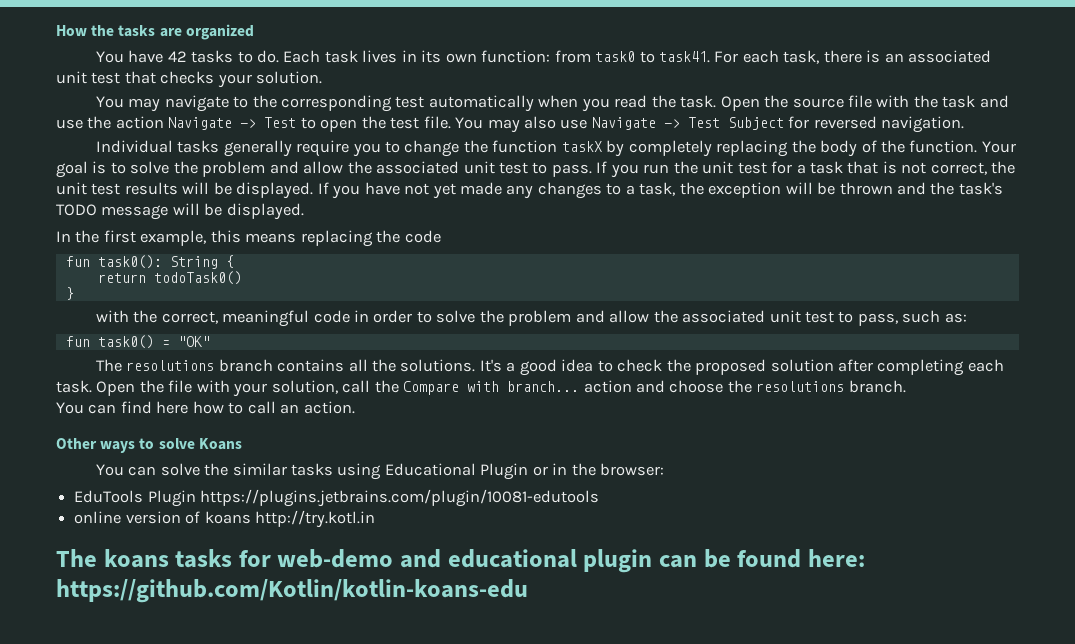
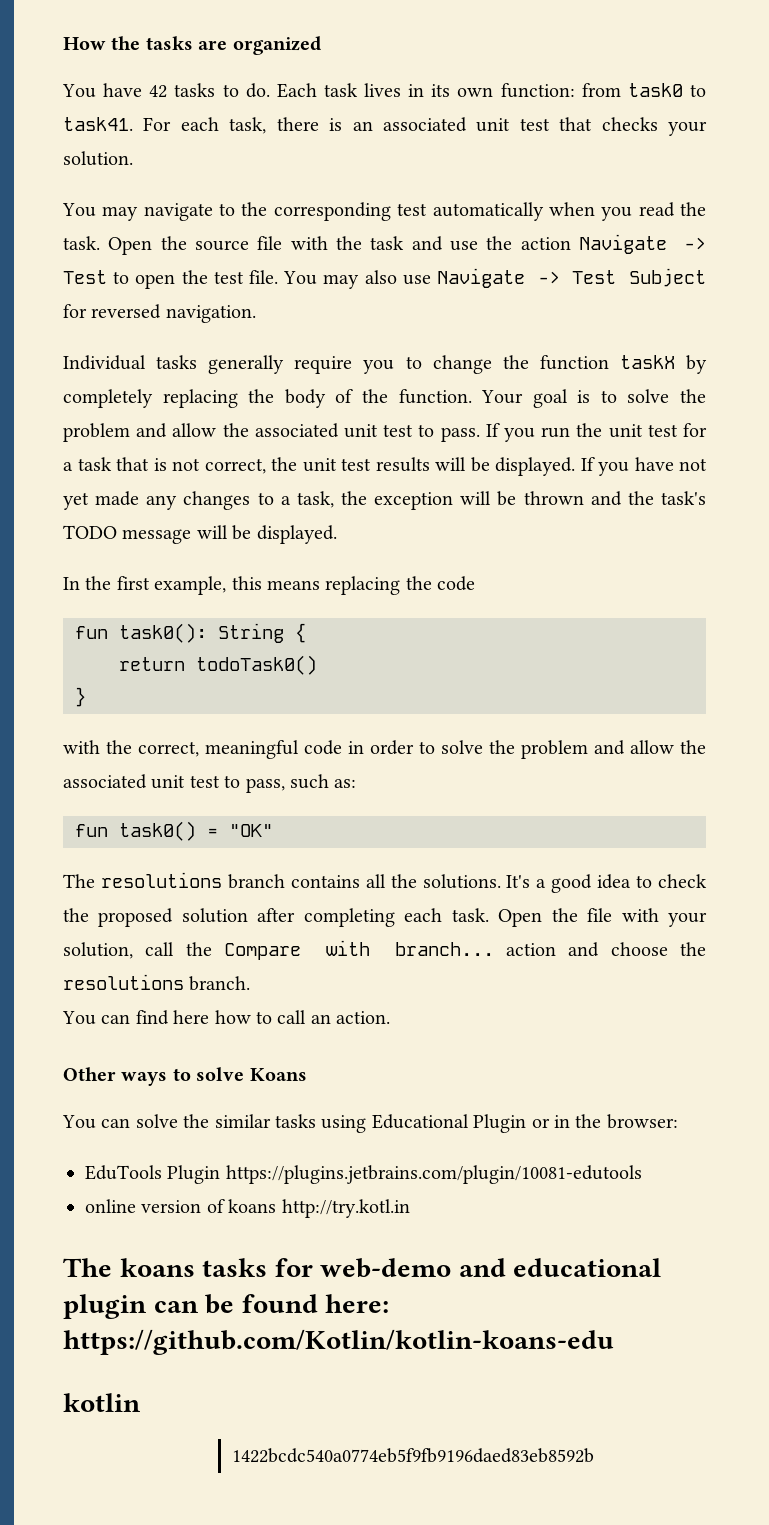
+ kotlin
+ 1422bcdc540a0774eb5f9fb9196daed83eb8592b

